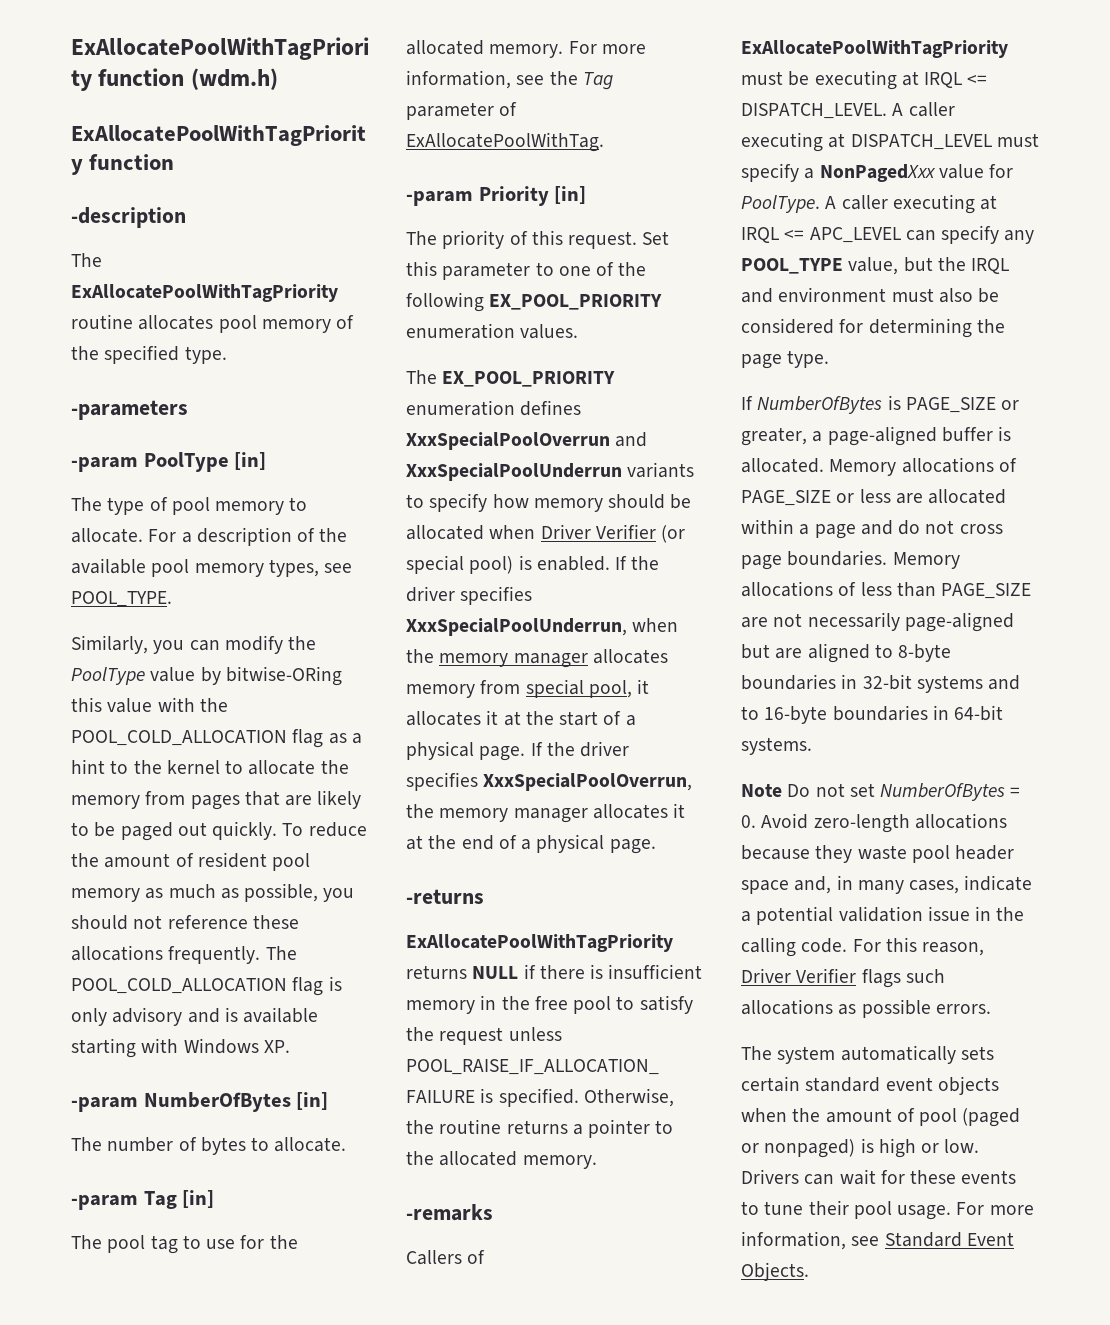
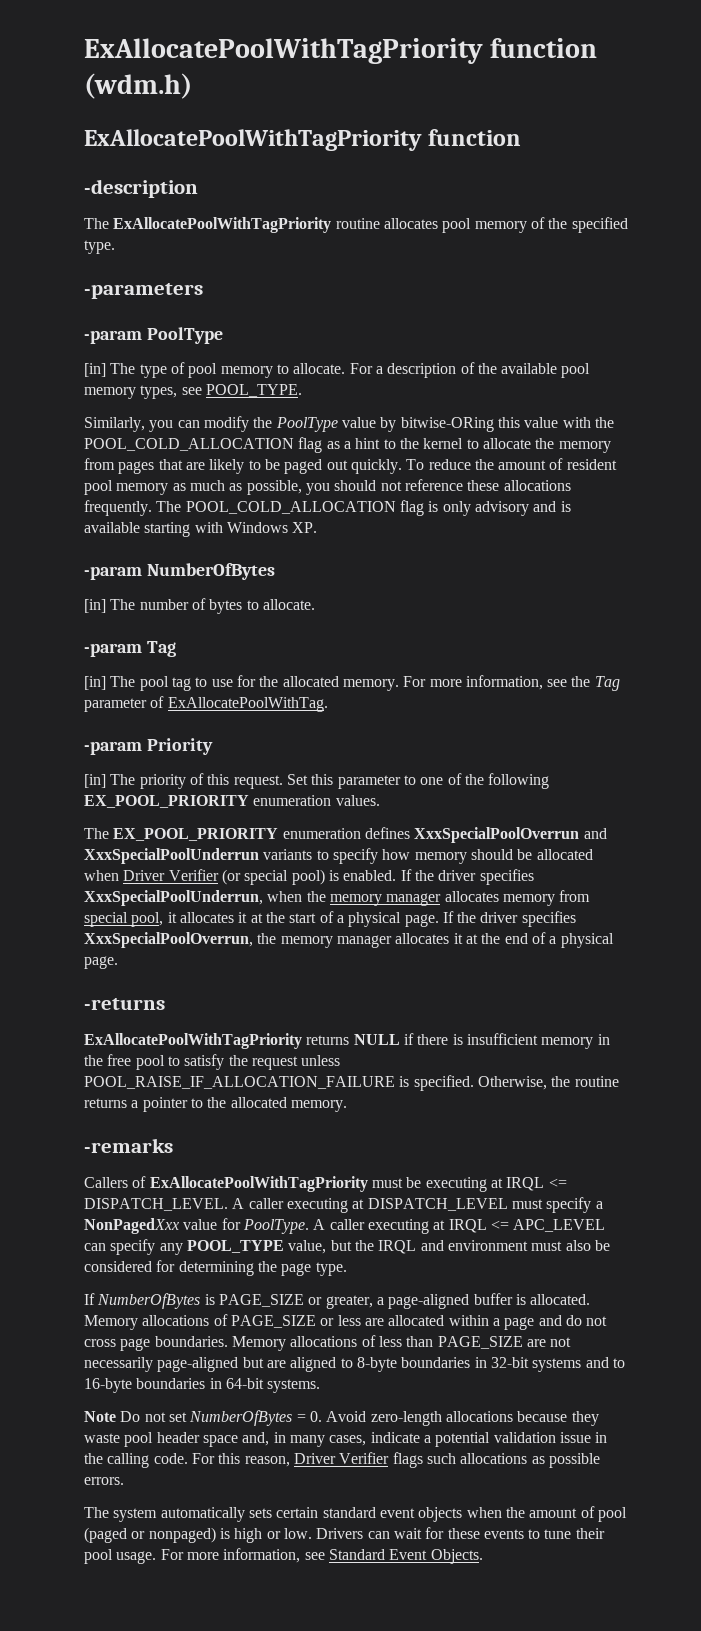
- -param PoolType [in]
- The type of pool memory to allocate.
+ -param PoolType
+ [in] The type of pool memory to allocate.
- -param NumberOfBytes [in]
- The number of bytes to allocate.
+ -param NumberOfBytes
+ [in] The number of bytes to allocate.
- -param Tag [in]
- The pool tag to use for the allocated memory.
+ -param Tag
+ [in] The pool tag to use for the allocated memory.
- -param Priority [in]
- The priority of this request.
+ -param Priority
+ [in] The priority of this request.

